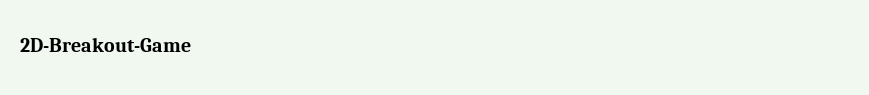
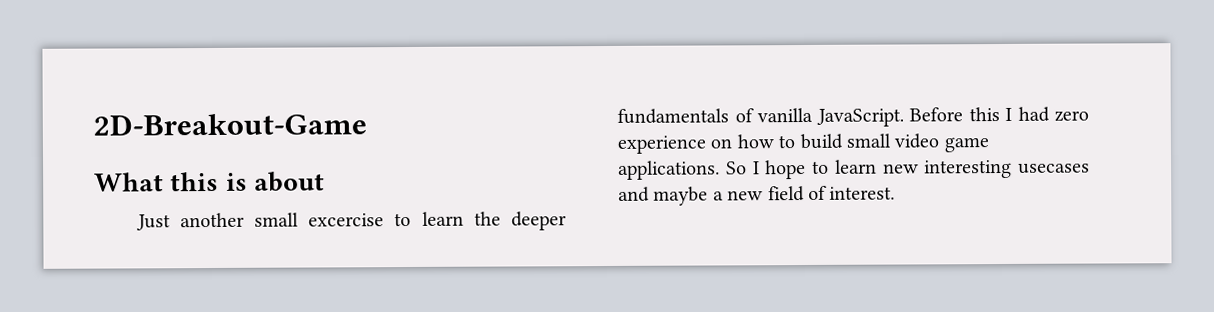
+ What this is about
+ Just another small excercise to learn the deeper fundamentals of vanilla JavaScript. Before this I had zero experience on how to build small video game applications. So I hope to learn new interesting usecases and maybe a new field of interest.

